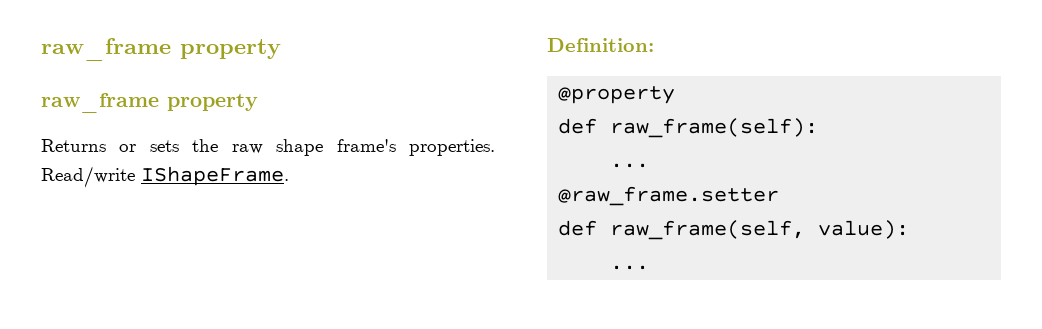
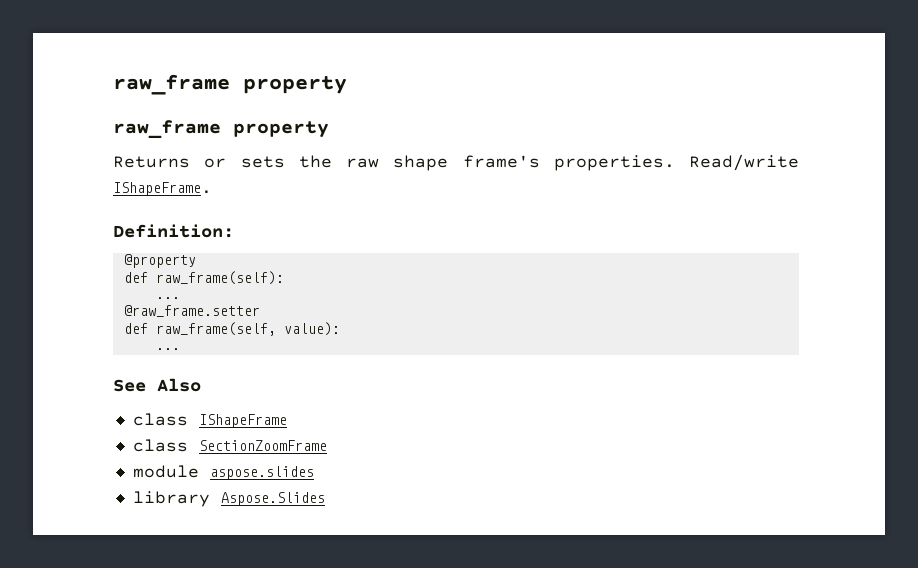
+ See Also
+ class IShapeFrame
+ class SectionZoomFrame
+ module aspose.slides
+ library Aspose.Slides

